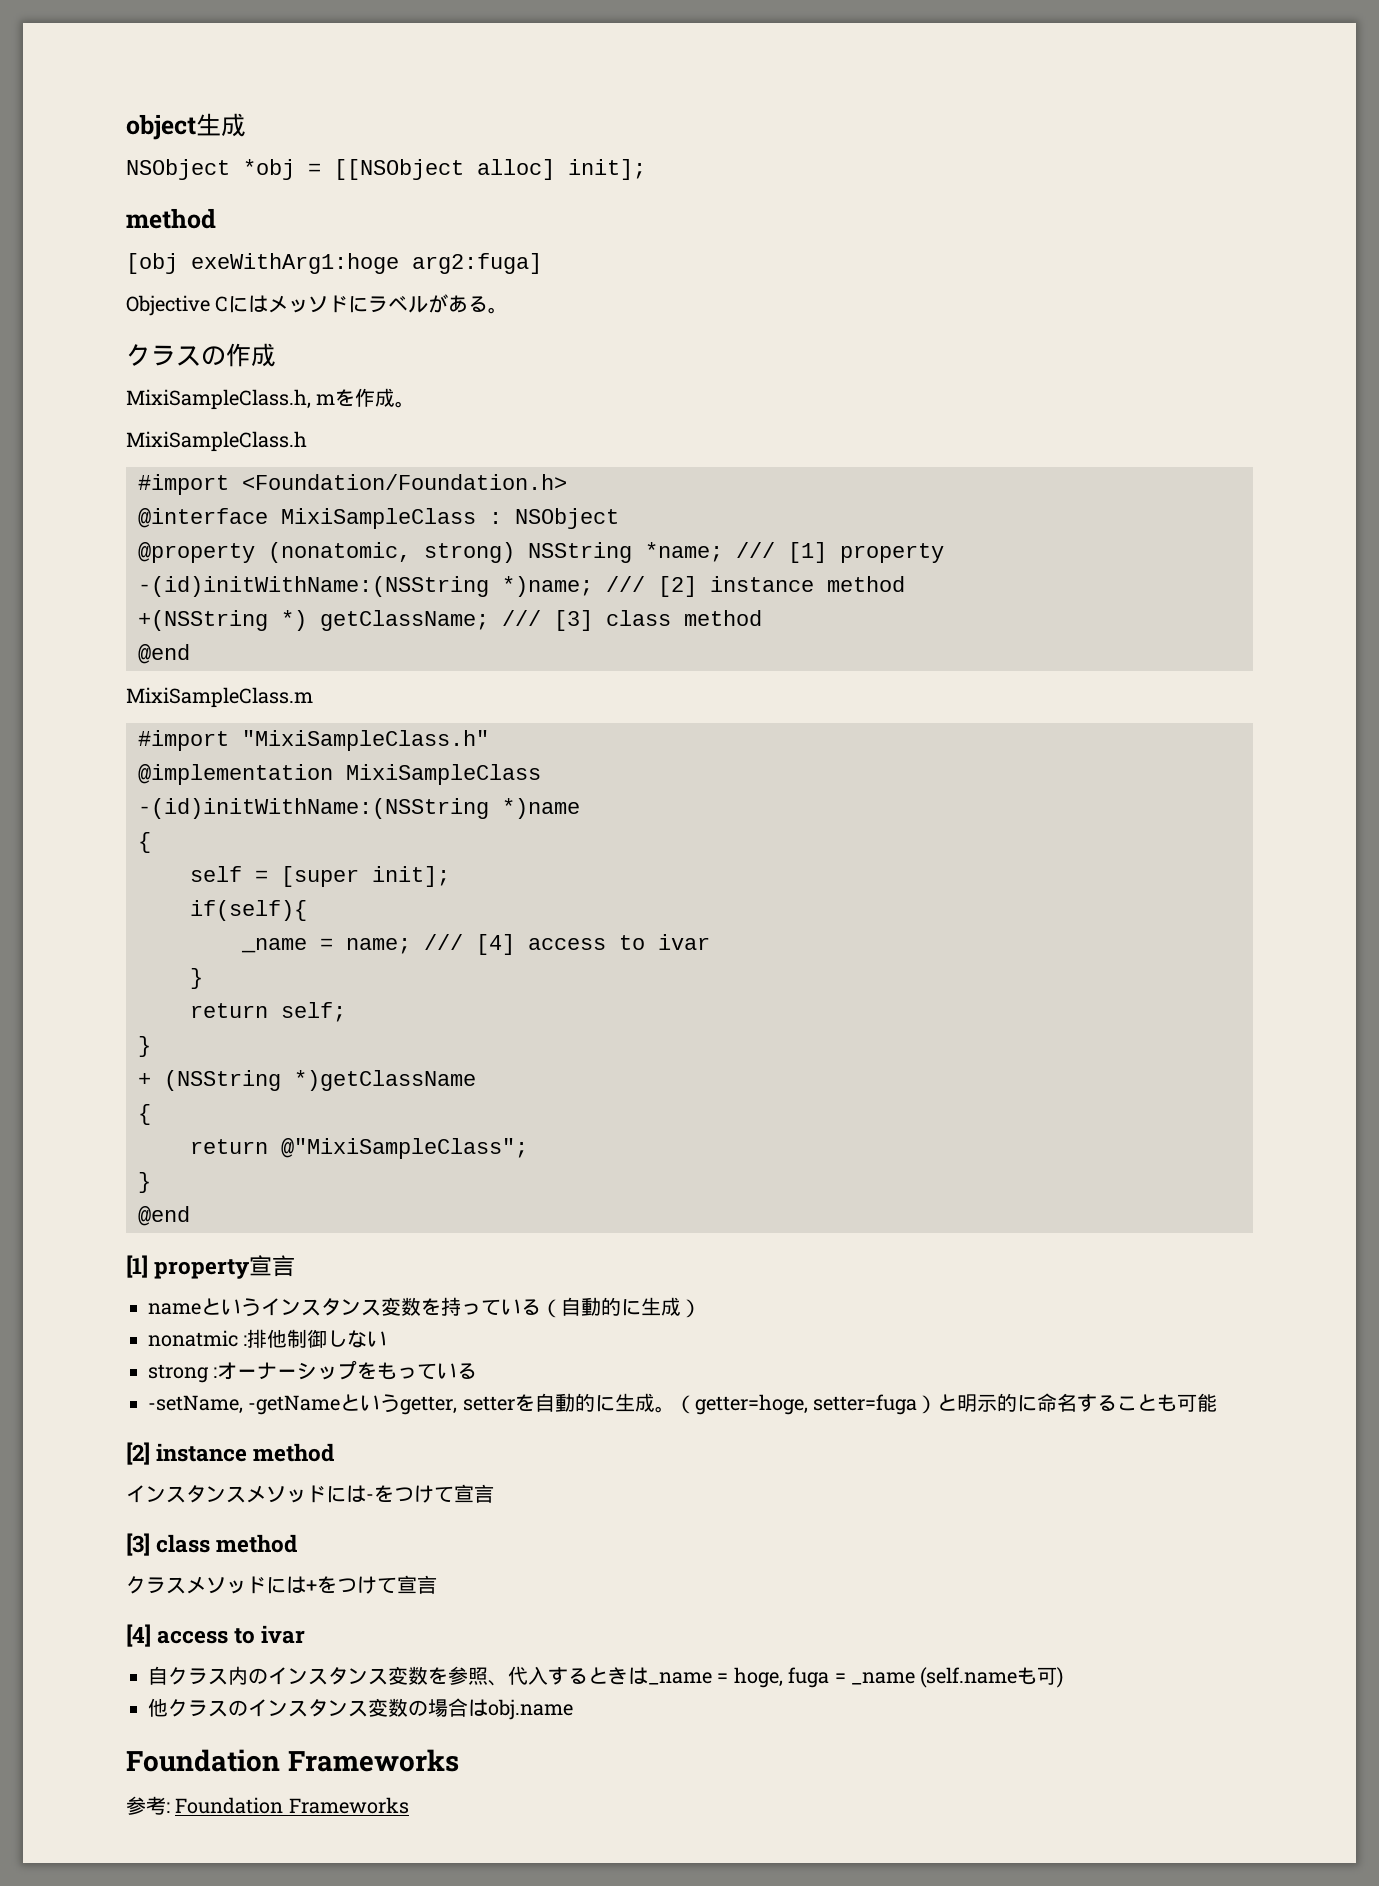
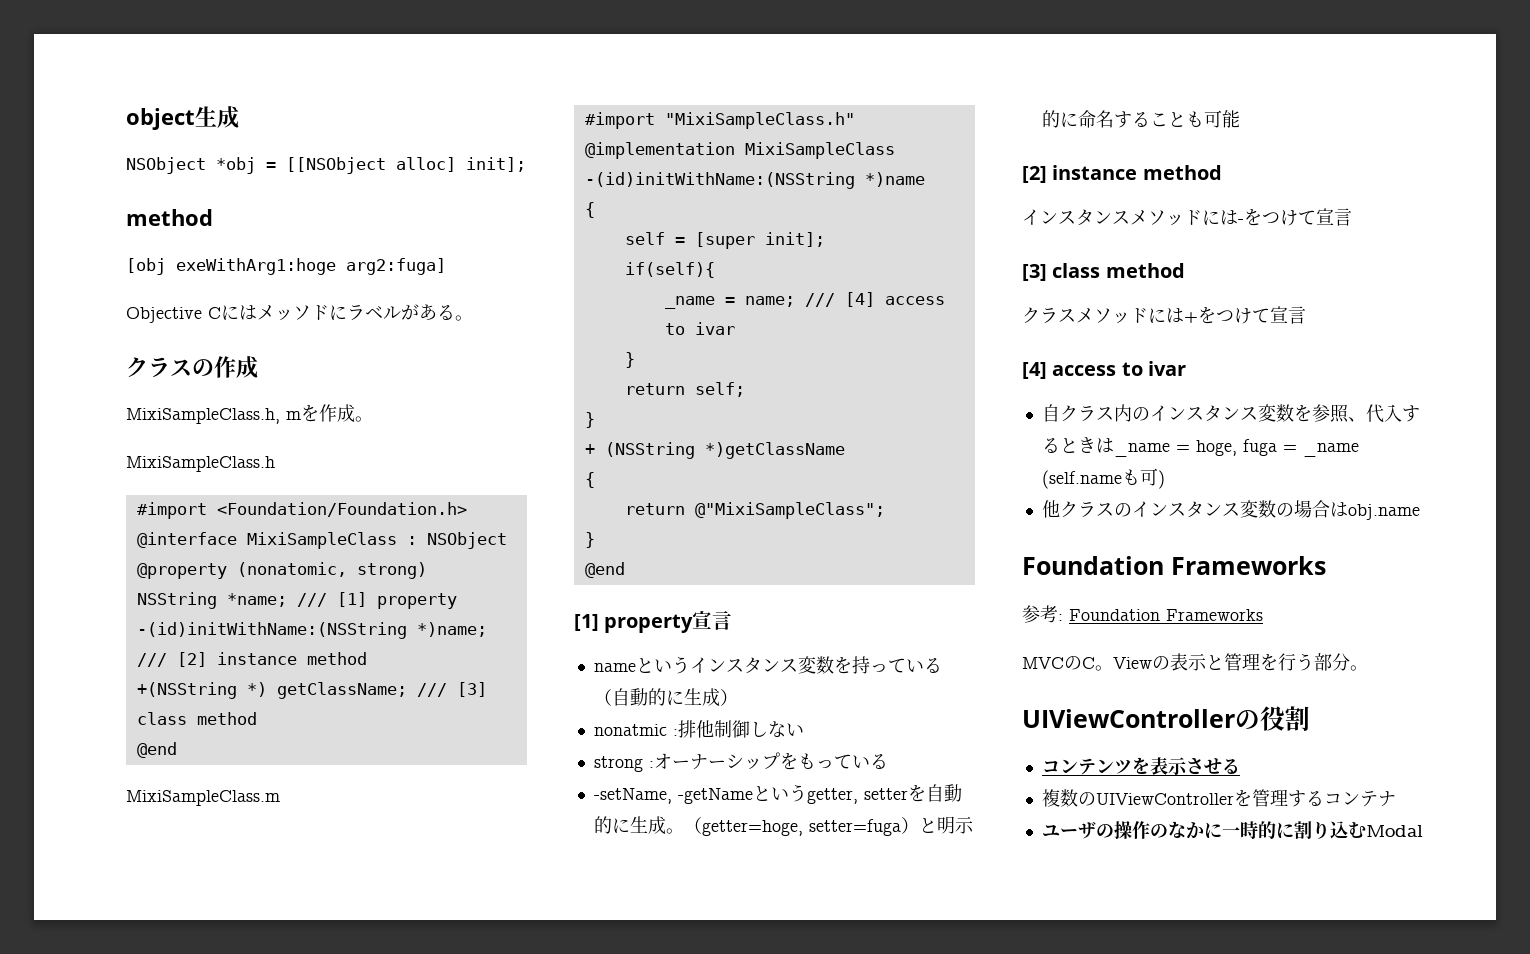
+ MVCのC。Viewの表示と管理を行う部分。
+ UIViewControllerの役割
+ コンテンツを表示させる
+ 複数のUIViewControllerを管理するコンテナ
+ ユーザの操作のなかに一時的に割り込むModal

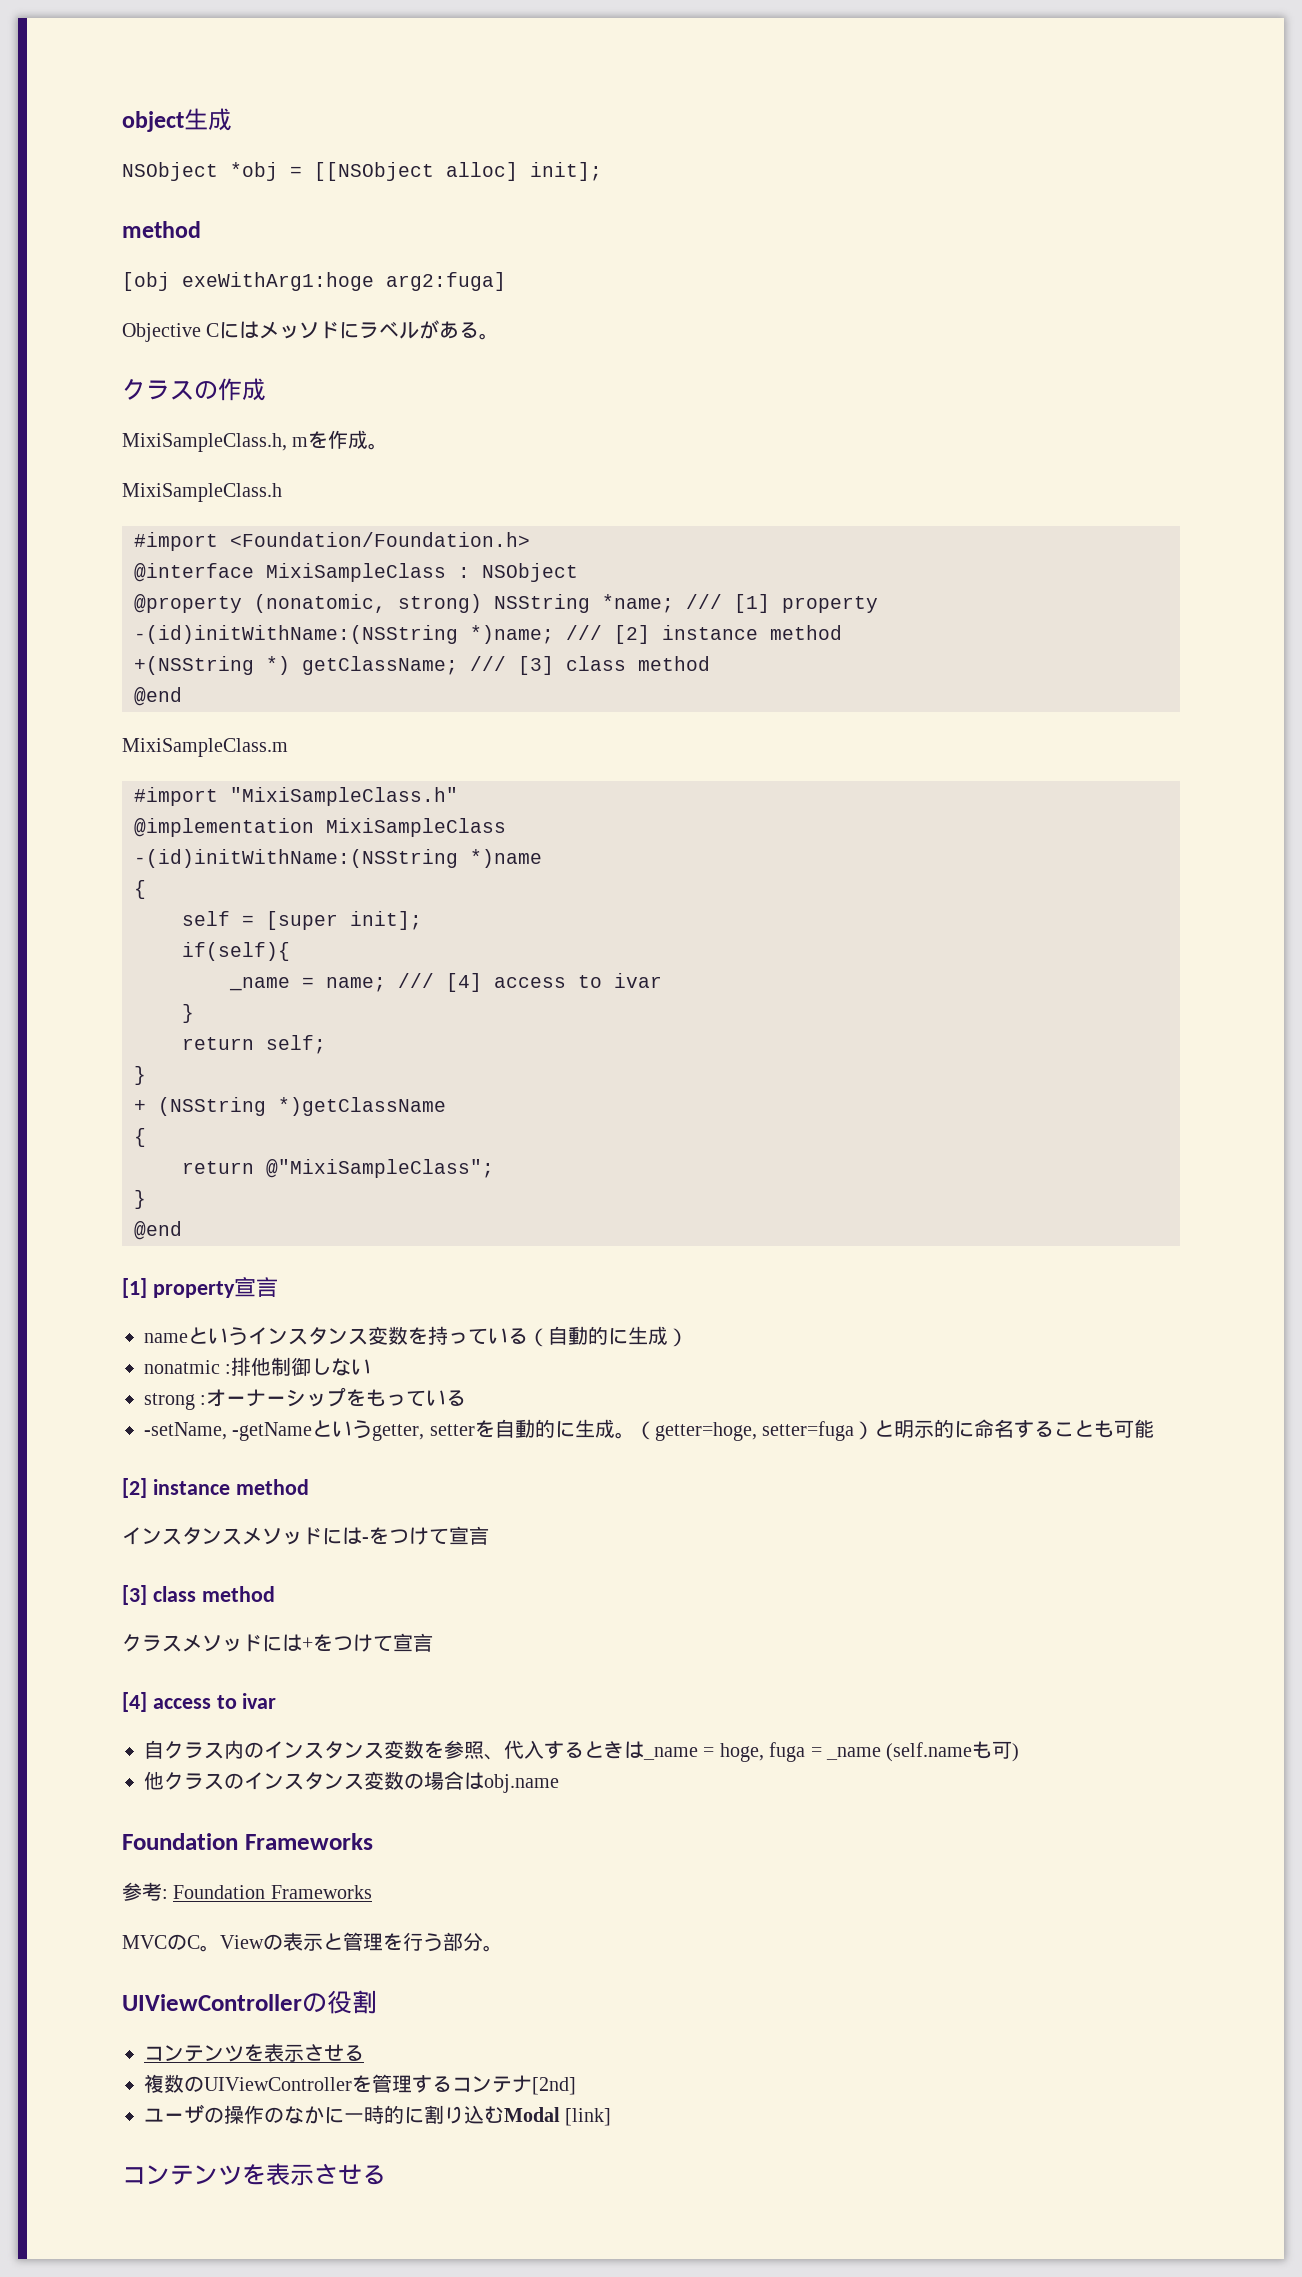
- 複数のUIViewControllerを管理するコンテナ
+ 複数のUIViewControllerを管理するコンテナ[2nd]
- ユーザの操作のなかに一時的に割り込むModal
+ ユーザの操作のなかに一時的に割り込むModal [link]
+ コンテンツを表示させる

